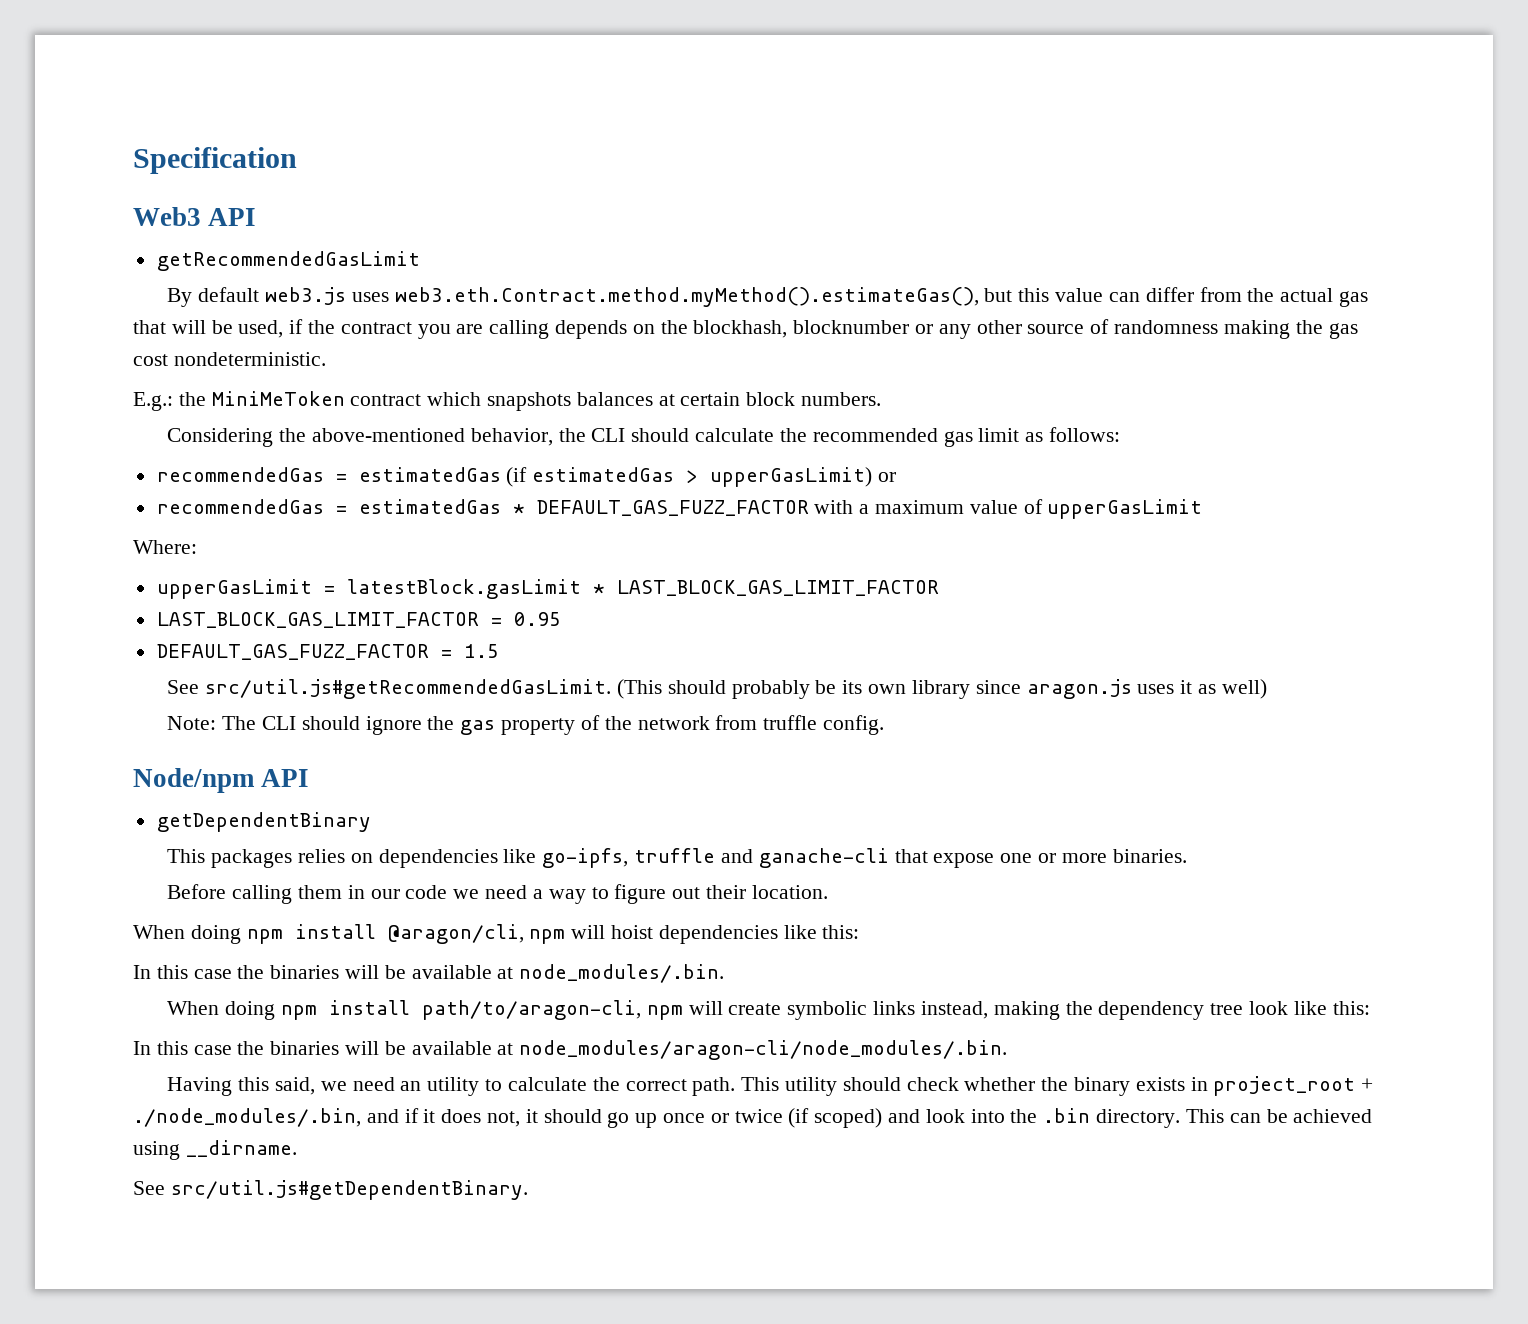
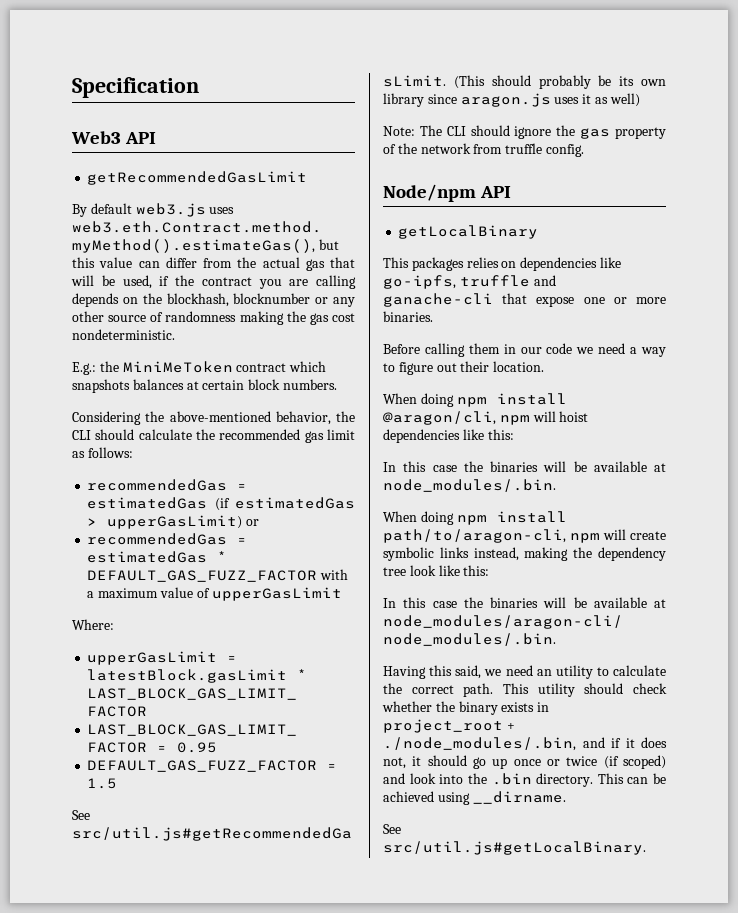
- getDependentBinary
+ getLocalBinary
- See src/util.js#getDependentBinary.
+ See src/util.js#getLocalBinary.

